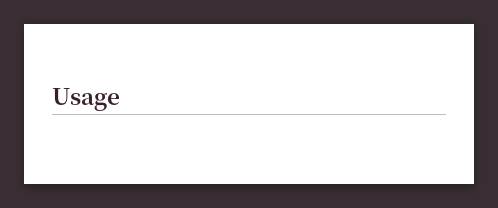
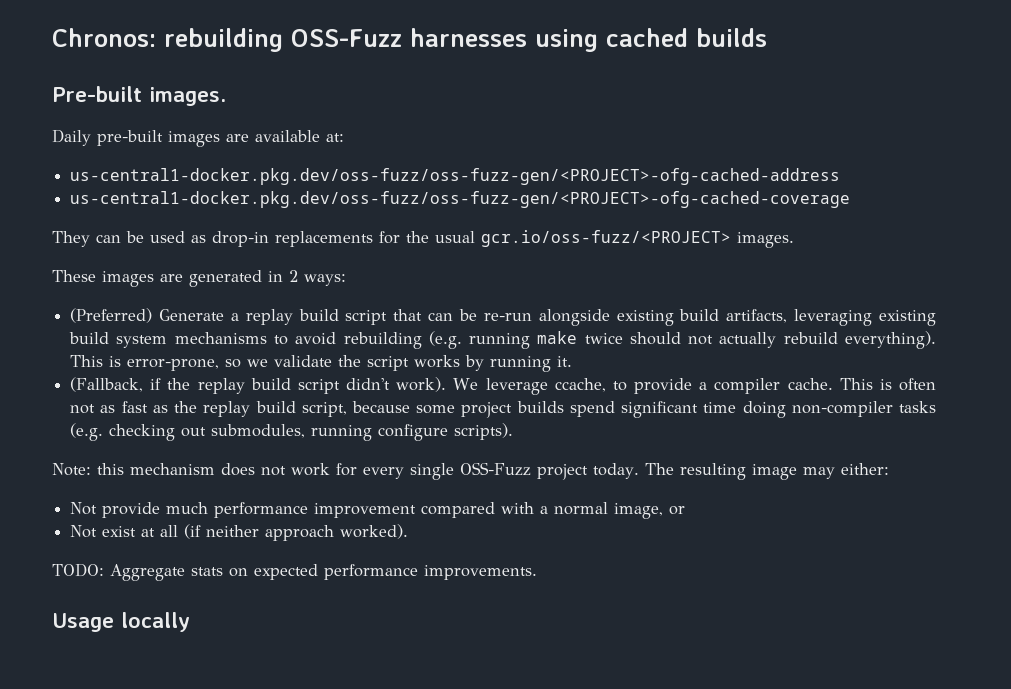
- Usage
+ Chronos: rebuilding OSS-Fuzz harnesses using cached builds
+ Pre-built images.
+ Daily pre-built images are available at:
+ us-central1-docker.pkg.dev/oss-fuzz/oss-fuzz-gen/<PROJECT>-ofg-cached-address
+ us-central1-docker.pkg.dev/oss-fuzz/oss-fuzz-gen/<PROJECT>-ofg-cached-coverage
+ They can be used as drop-in replacements for the usual gcr.io/oss-fuzz/<PROJECT> images.
+ These images are generated in 2 ways:
+ (Preferred) Generate a replay build script that can be re-run alongside existing build artifacts, leveraging existing build system mechanisms to avoid rebuilding (e.g. running make twice should not actually rebuild everything). This is error-prone, so we validate the script works by running it.
+ (Fallback, if the replay build script didn't work). We leverage ccache, to provide a compiler cache. This is often not as fast as the replay build script, because some project builds spend significant time doing non-compiler tasks (e.g. checking out submodules, running configure scripts).
+ Note: this mechanism does not work for every single OSS-Fuzz project today. The resulting image may either:
+ Not provide much performance improvement compared with a normal image, or
+ Not exist at all (if neither approach worked).
+ TODO: Aggregate stats on expected performance improvements.
+ Usage locally

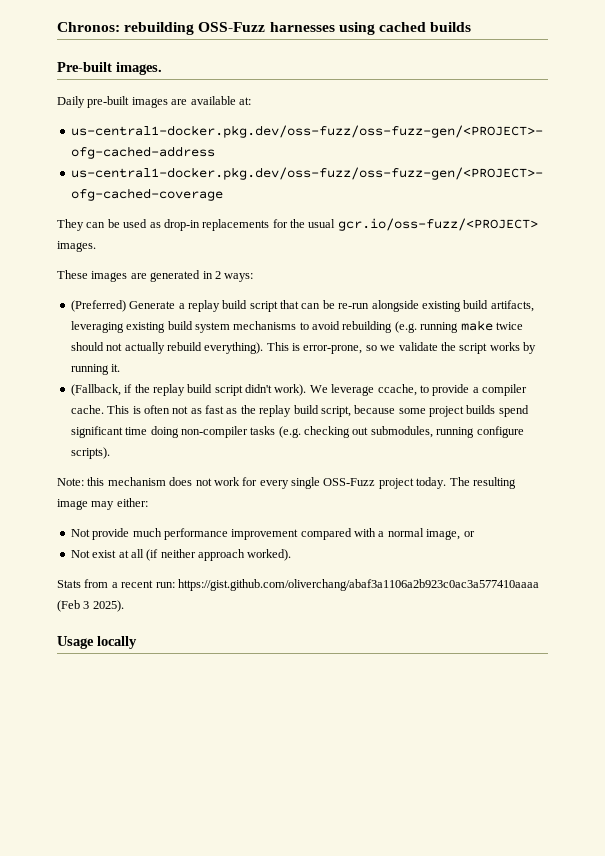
- TODO: Aggregate stats on expected performance improvements.
+ Stats from a recent run: https://gist.github.com/oliverchang/abaf3a1106a2b923c0ac3a577410aaaa (Feb 3 2025).

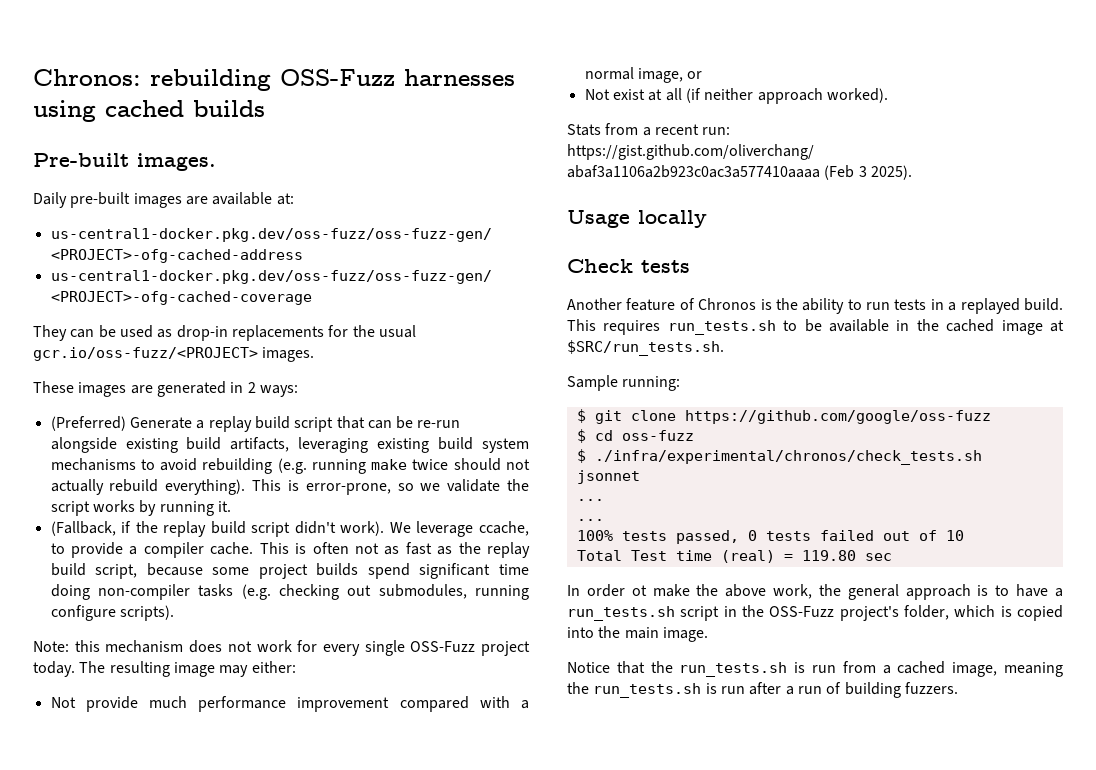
+ Check tests
+ Another feature of Chronos is the ability to run tests in a replayed build. This requires run_tests.sh to be available in the cached image at $SRC/run_tests.sh.
+ Sample running:
+ $ git clone https://github.com/google/oss-fuzz
+ $ cd oss-fuzz
+ $ ./infra/experimental/chronos/check_tests.sh jsonnet
+ ...
+ ...
+ 100% tests passed, 0 tests failed out of 10
+ Total Test time (real) = 119.80 sec
+ In order ot make the above work, the general approach is to have a run_tests.sh script in the OSS-Fuzz project's folder, which is copied into the main image.
+ Notice that the run_tests.sh is run from a cached image, meaning the run_tests.sh is run after a run of building fuzzers.

